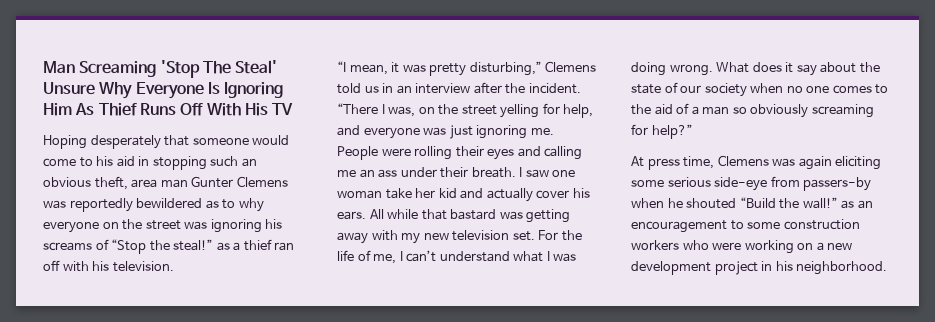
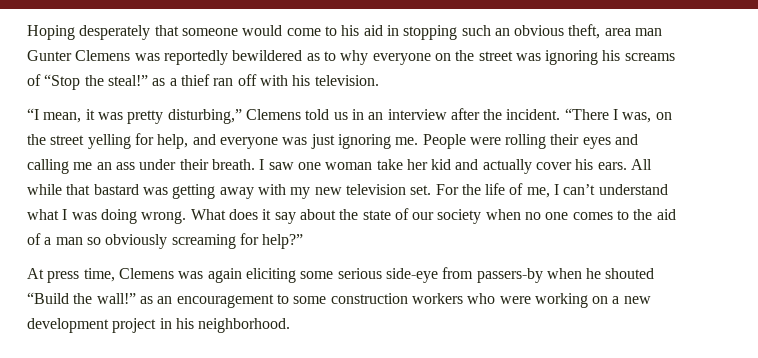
- Man Screaming 'Stop The Steal' Unsure Why Everyone Is Ignoring Him As Thief Runs Off With His TV

